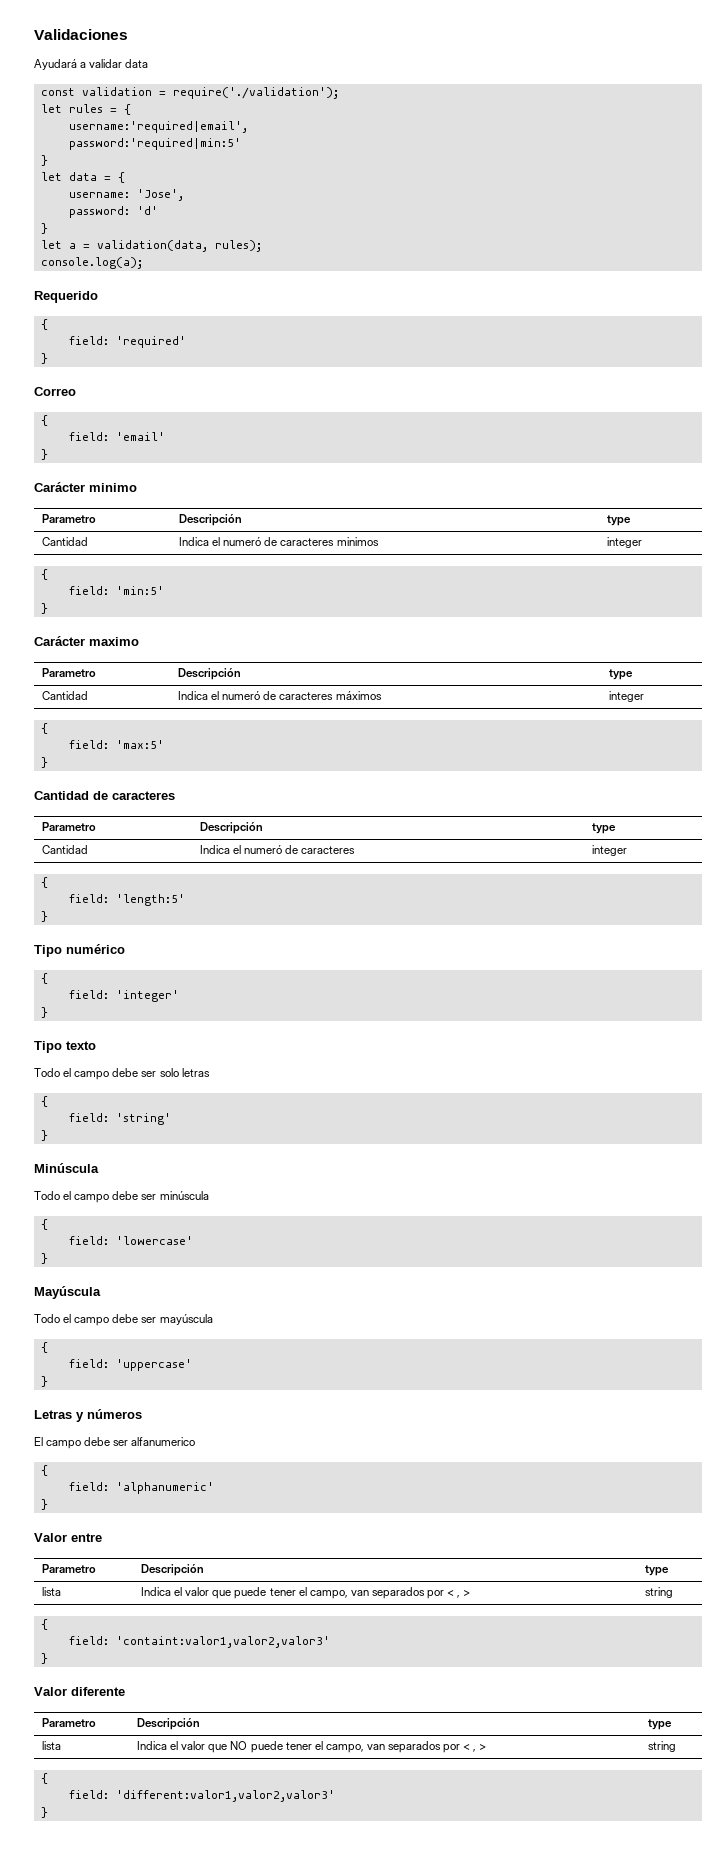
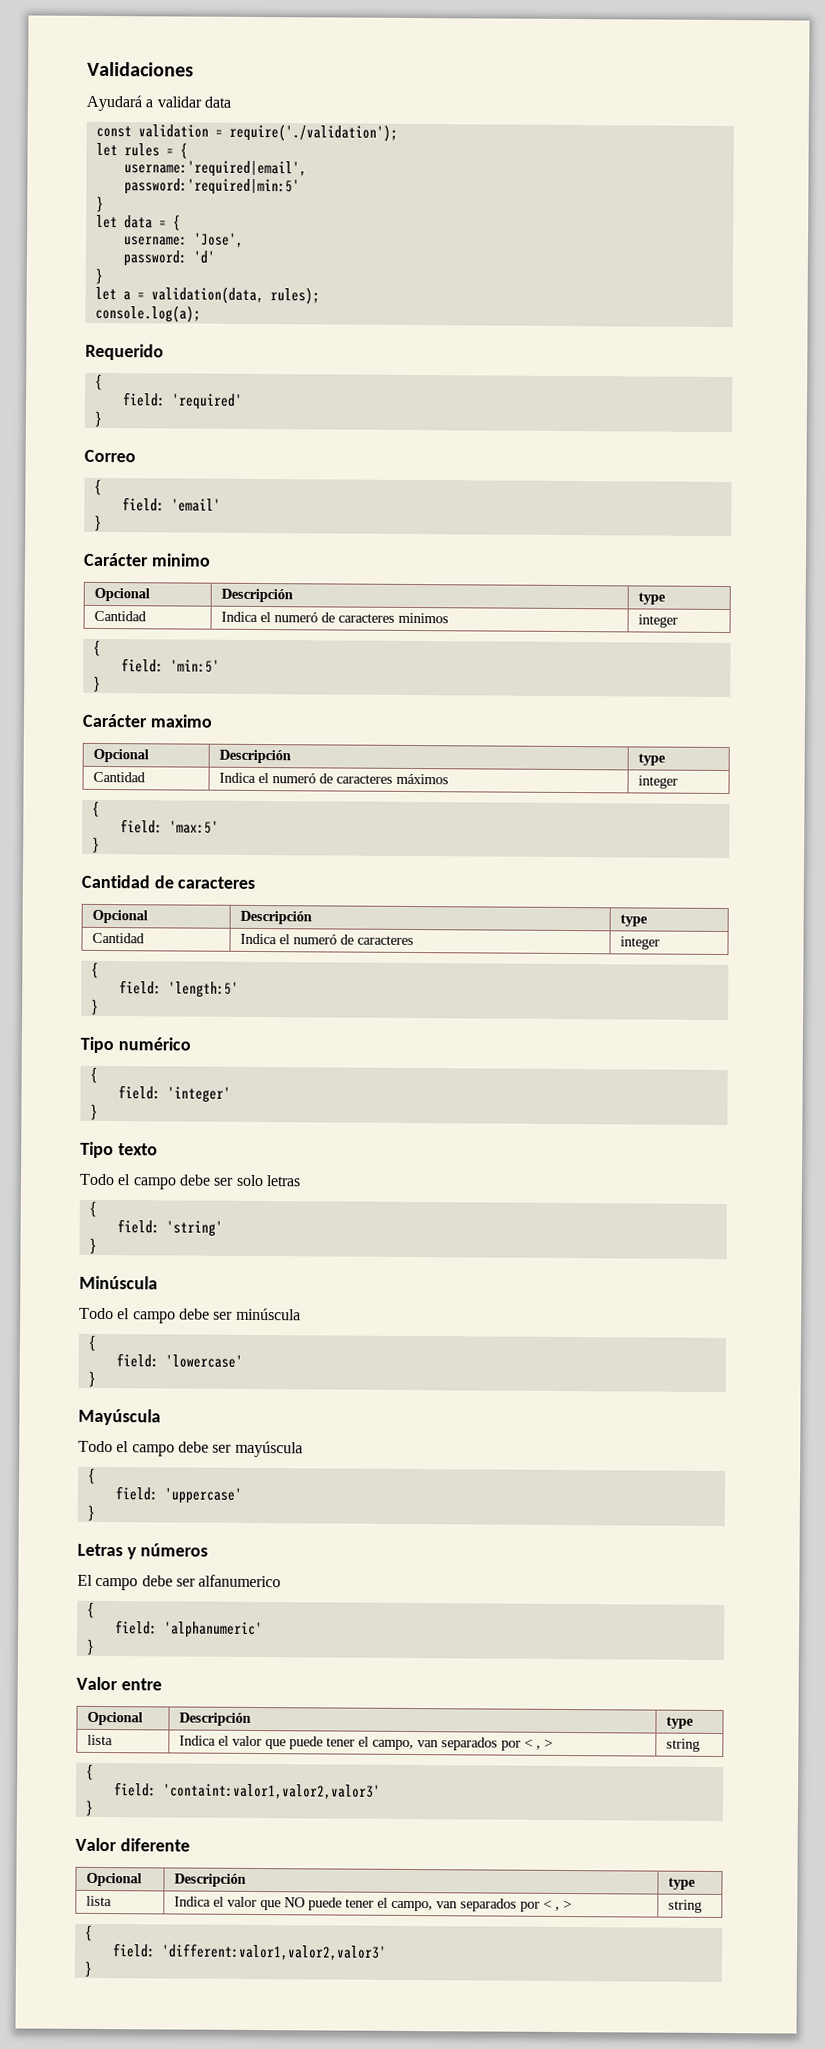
  Carácter minimo
- Parametro | Descripción | type
+ Opcional | Descripción | type
  Carácter maximo
- Parametro | Descripción | type
+ Opcional | Descripción | type
  Cantidad de caracteres
- Parametro | Descripción | type
+ Opcional | Descripción | type
  Valor entre
- Parametro | Descripción | type
+ Opcional | Descripción | type
  Valor diferente
- Parametro | Descripción | type
+ Opcional | Descripción | type

